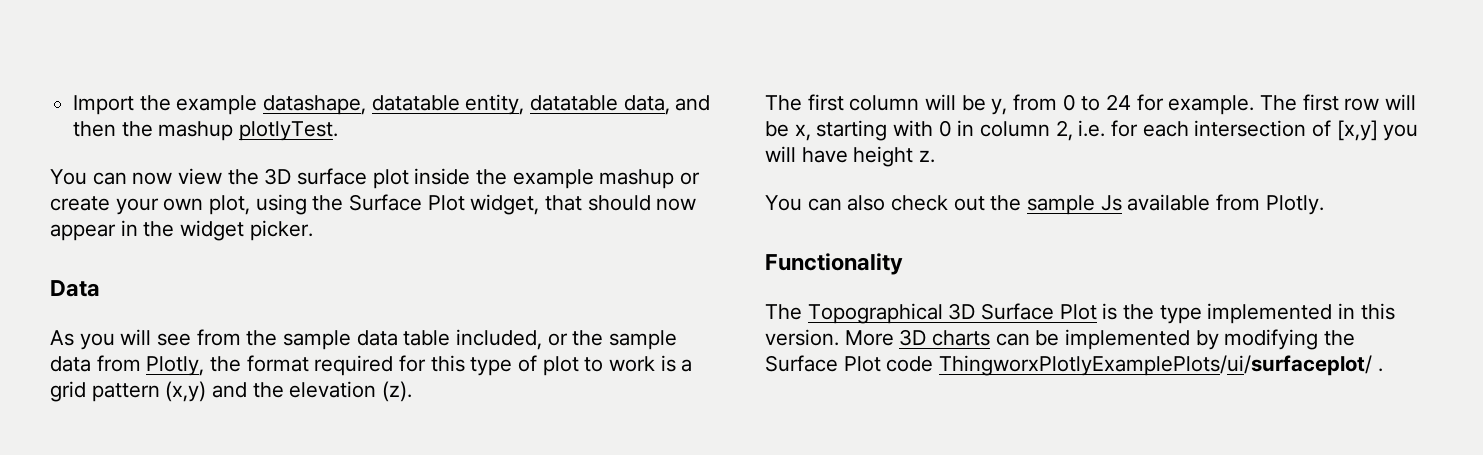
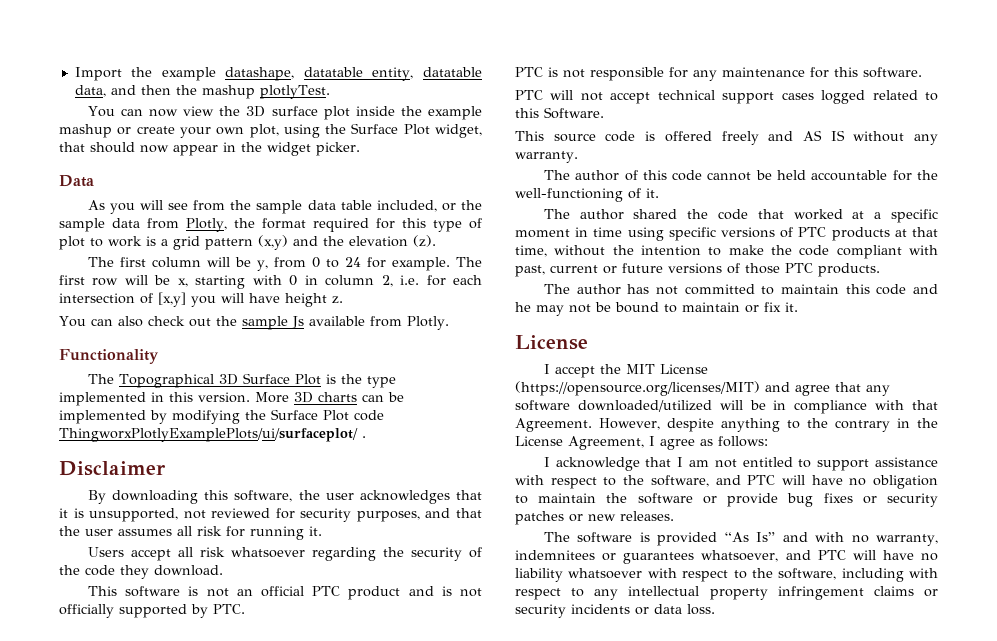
+ Disclaimer
+ By downloading this software, the user acknowledges that it is unsupported, not reviewed for security purposes, and that the user assumes all risk for running it.
+ Users accept all risk whatsoever regarding the security of the code they download.
+ This software is not an official PTC product and is not officially supported by PTC.
+ PTC is not responsible for any maintenance for this software.
+ PTC will not accept technical support cases logged related to this Software.
+ This source code is offered freely and AS IS without any warranty.
+ The author of this code cannot be held accountable for the well-functioning of it.
+ The author shared the code that worked at a specific moment in time using specific versions of PTC products at that time, without the intention to make the code compliant with past, current or future versions of those PTC products.
+ The author has not committed to maintain this code and he may not be bound to maintain or fix it.
+ License
+ I accept the MIT License (https://opensource.org/licenses/MIT) and agree that any software downloaded/utilized will be in compliance with that Agreement. However, despite anything to the contrary in the License Agreement, I agree as follows:
+ I acknowledge that I am not entitled to support assistance with respect to the software, and PTC will have no obligation to maintain the software or provide bug fixes or security patches or new releases.
+ The software is provided “As Is” and with no warranty, indemnitees or guarantees whatsoever, and PTC will have no liability whatsoever with respect to the software, including with respect to any intellectual property infringement claims or security incidents or data loss.

